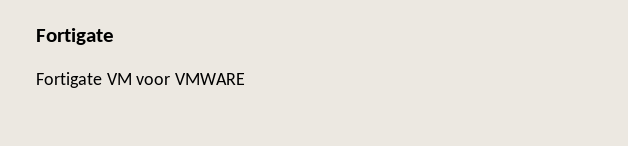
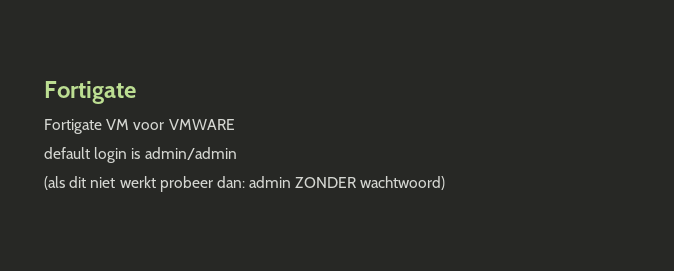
+ default login is admin/admin
+ (als dit niet werkt probeer dan: admin ZONDER wachtwoord)

